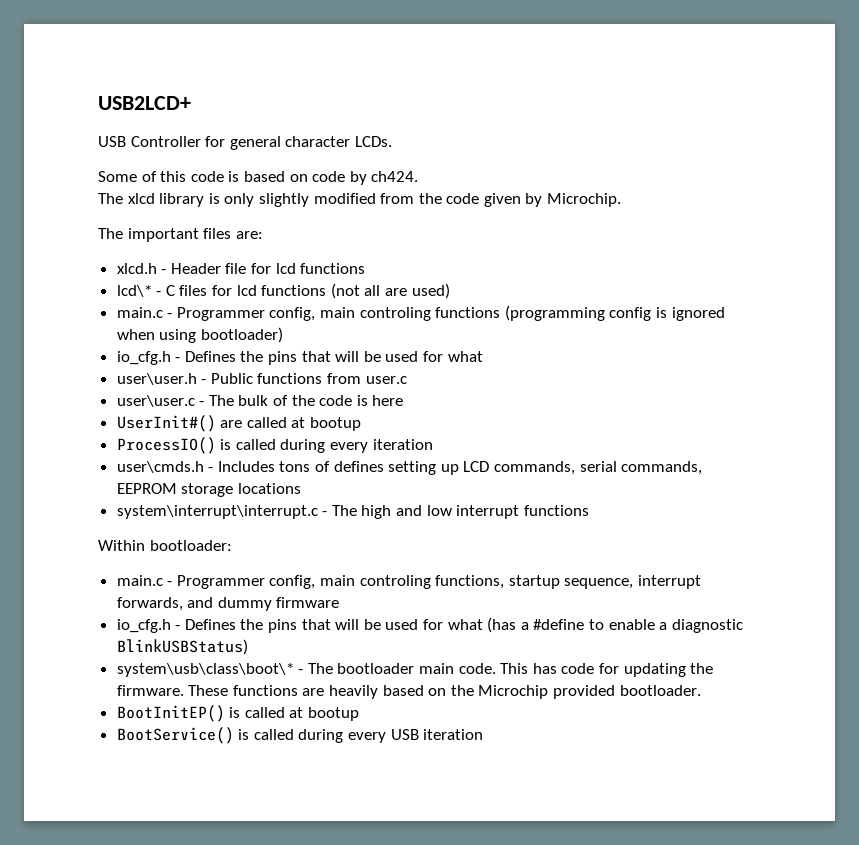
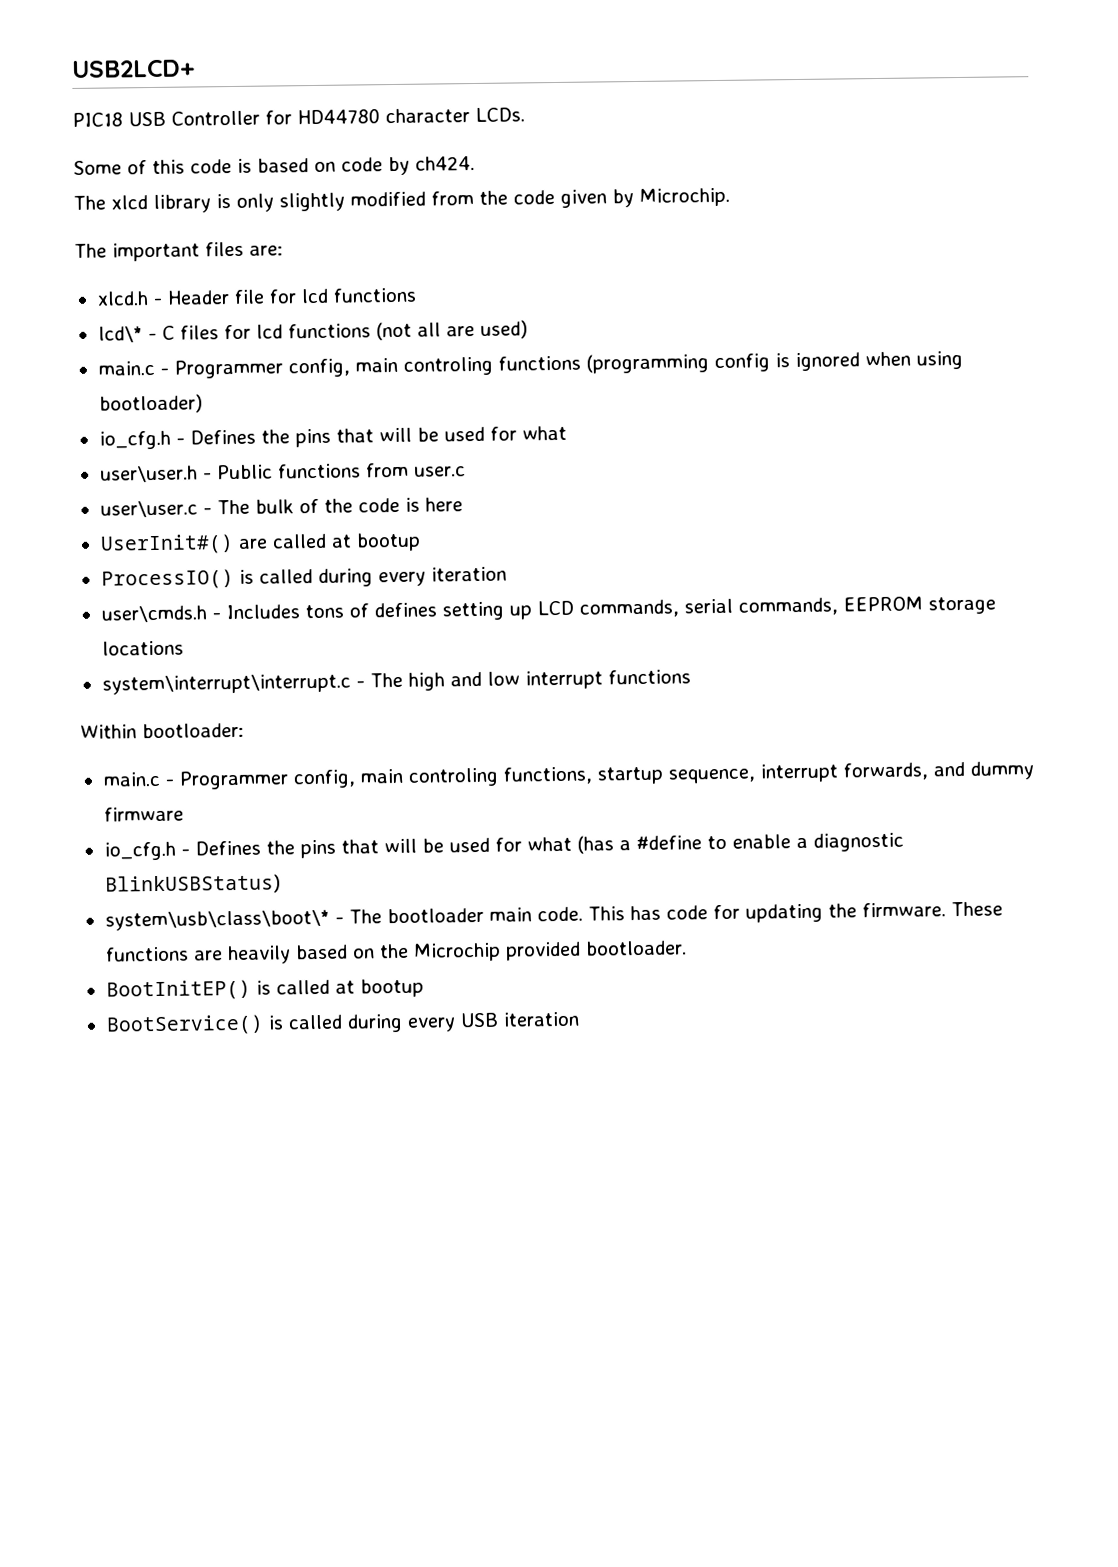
- USB Controller for general character LCDs.
+ PIC18 USB Controller for HD44780 character LCDs.

